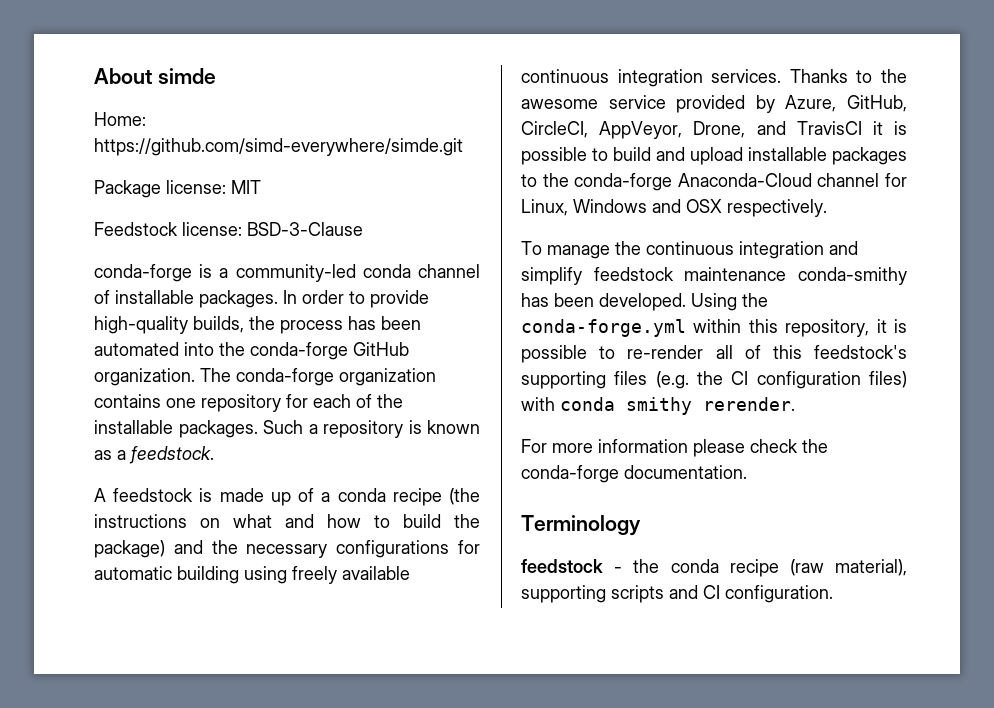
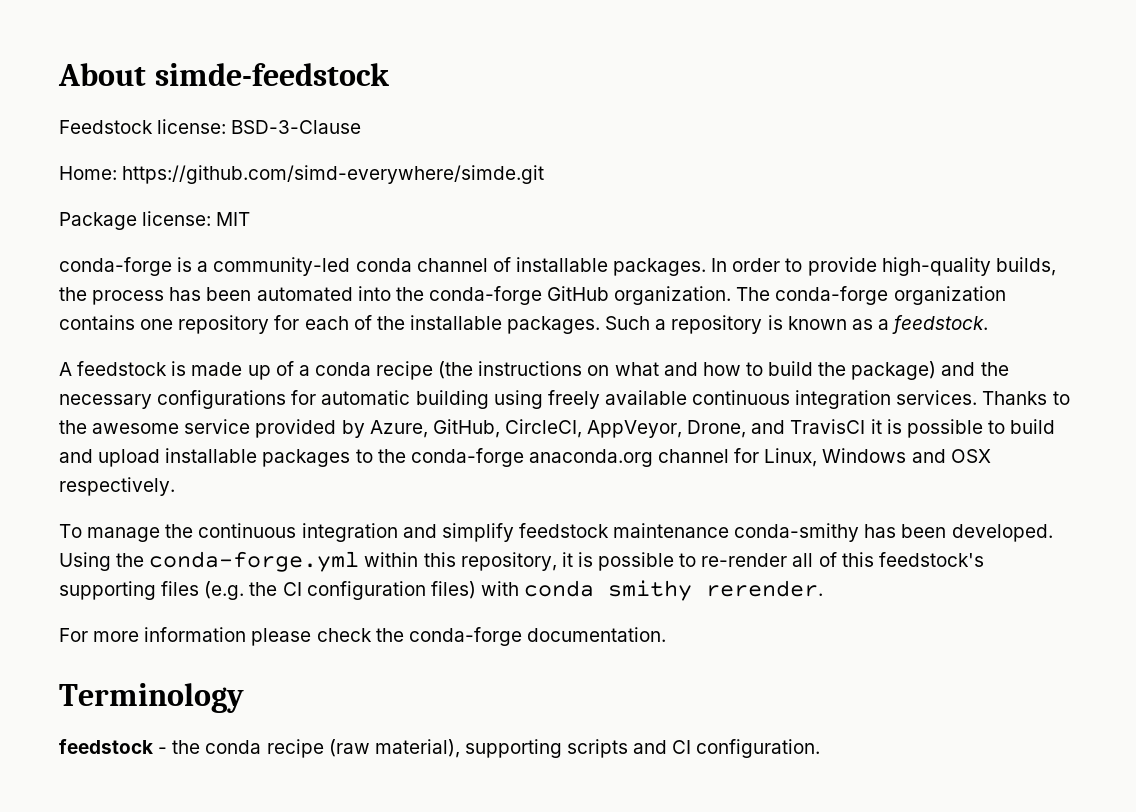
- About simde
+ About simde-feedstock
+ Feedstock license: BSD-3-Clause
- Feedstock license: BSD-3-Clause
- Thanks to the awesome service provided by Azure, GitHub, CircleCI, AppVeyor, Drone, and TravisCI it is possible to build and upload installable packages to the conda-forge Anaconda-Cloud channel for Linux, Windows and OSX respectively.
+ Thanks to the awesome service provided by Azure, GitHub, CircleCI, AppVeyor, Drone, and TravisCI it is possible to build and upload installable packages to the conda-forge anaconda.org channel for Linux, Windows and OSX respectively.

